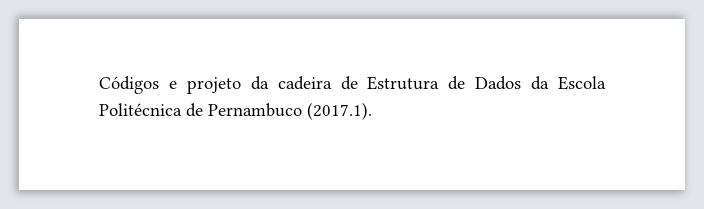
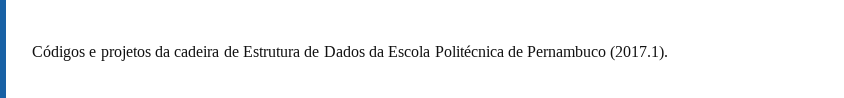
- Códigos e projeto da cadeira de Estrutura de Dados da Escola Politécnica de Pernambuco (2017.1).
+ Códigos e projetos da cadeira de Estrutura de Dados da Escola Politécnica de Pernambuco (2017.1).

